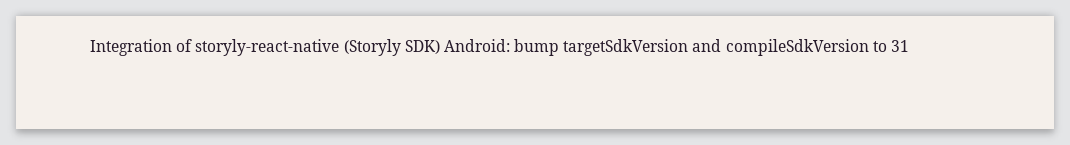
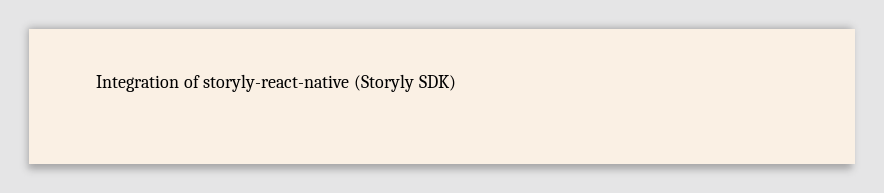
- Integration of storyly-react-native (Storyly SDK) Android: bump targetSdkVersion and compileSdkVersion to 31
+ Integration of storyly-react-native (Storyly SDK)

